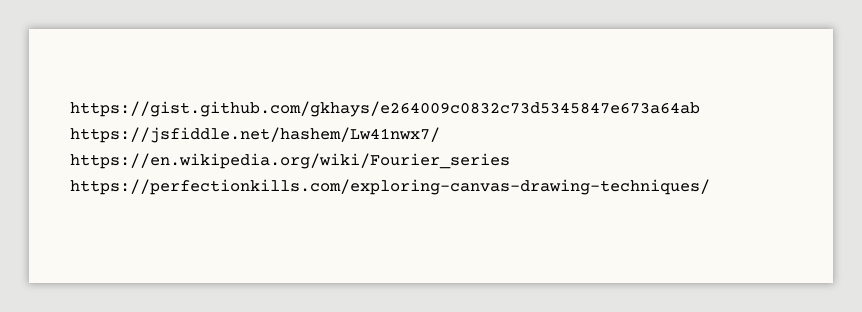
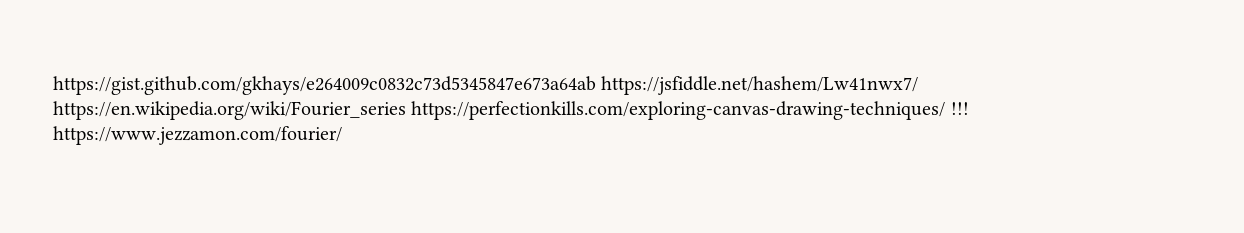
- https://gist.github.com/gkhays/e264009c0832c73d5345847e673a64ab https://jsfiddle.net/hashem/Lw41nwx7/ https://en.wikipedia.org/wiki/Fourier_series https://perfectionkills.com/exploring-canvas-drawing-techniques/
+ https://gist.github.com/gkhays/e264009c0832c73d5345847e673a64ab https://jsfiddle.net/hashem/Lw41nwx7/ https://en.wikipedia.org/wiki/Fourier_series https://perfectionkills.com/exploring-canvas-drawing-techniques/ !!! https://www.jezzamon.com/fourier/

